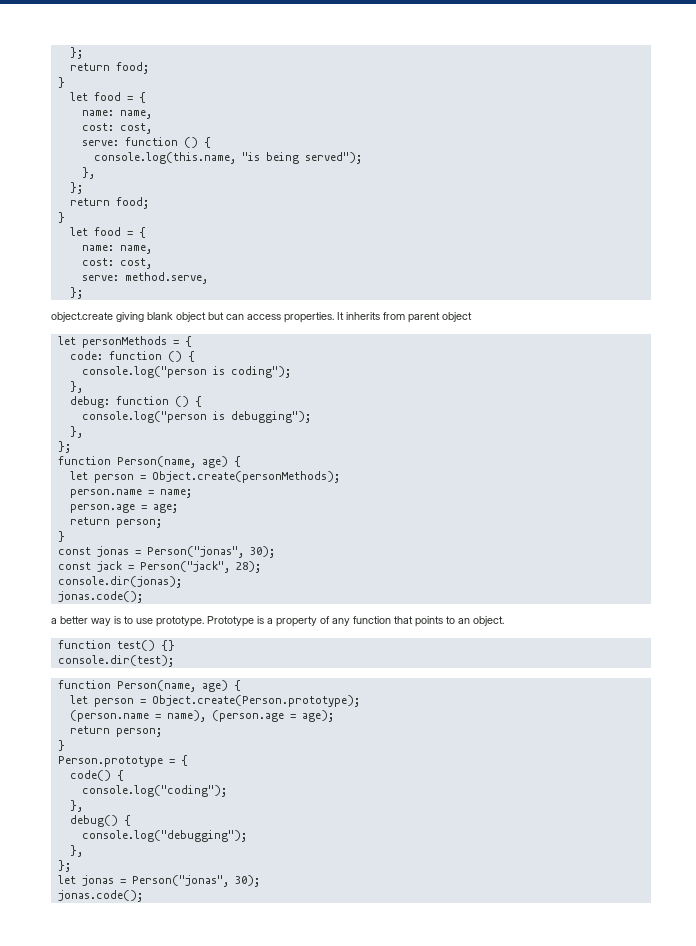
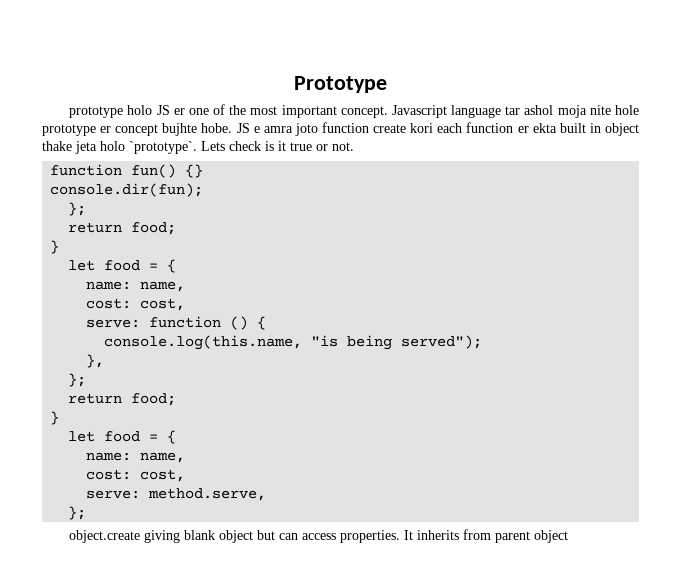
+ Prototype
+ prototype holo JS er one of the most important concept. Javascript language tar ashol moja nite hole prototype er concept bujhte hobe. JS e amra joto function create kori each function er ekta built in object thake jeta holo `prototype`. Lets check is it true or not.
+ function fun() {}
+ console.dir(fun);
- let personMethods = {
- code: function () {
- console.log("person is coding");
- },
- debug: function () {
- console.log("person is debugging");
- },
- };
- function Person(name, age) {
- let person = Object.create(personMethods);
- person.name = name;
- person.age = age;
- return person;
- }
- const jonas = Person("jonas", 30);
- const jack = Person("jack", 28);
- console.dir(jonas);
- jonas.code();
- a better way is to use prototype. Prototype is a property of any function that points to an object.
- function test() {}
- console.dir(test);
- function Person(name, age) {
- let person = Object.create(Person.prototype);
- (person.name = name), (person.age = age);
- return person;
- }
- Person.prototype = {
- code() {
- console.log("coding");
- },
- debug() {
- console.log("debugging");
- },
- };
- let jonas = Person("jonas", 30);
- jonas.code();

